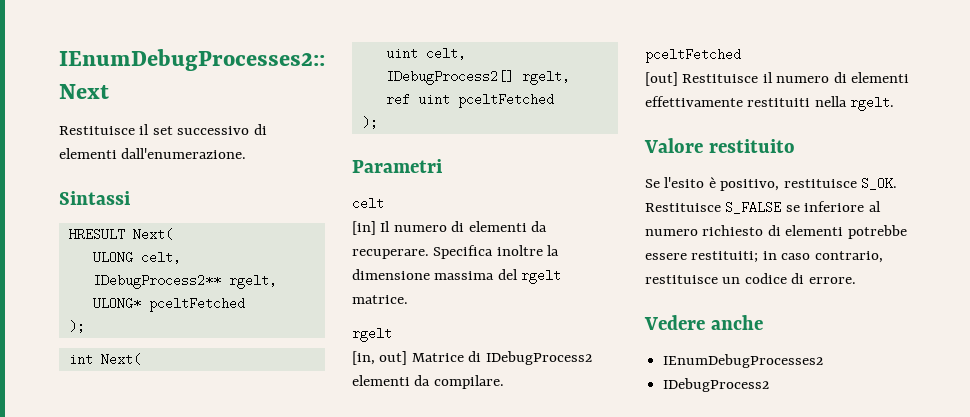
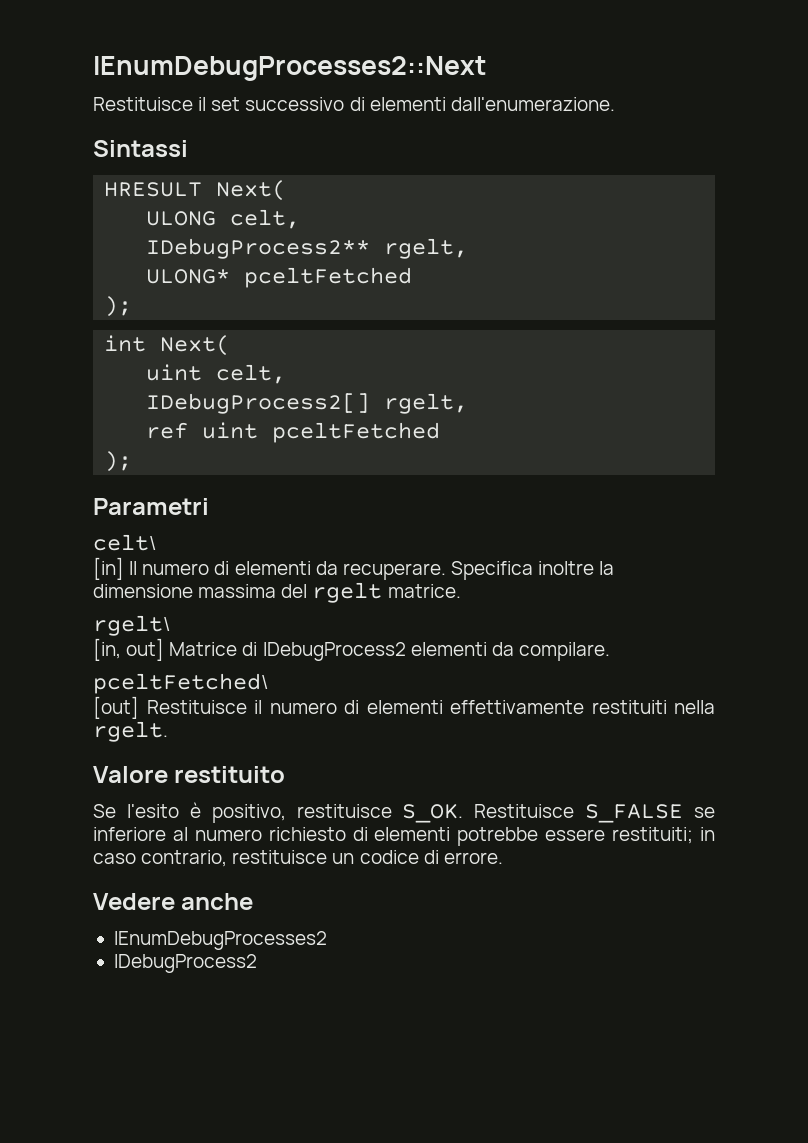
- celt
+ celt\
  Specifica inoltre la dimensione massima del rgelt matrice.
- rgelt
+ rgelt\
  [in, out] Matrice di IDebugProcess2 elementi da compilare.
- pceltFetched
+ pceltFetched\

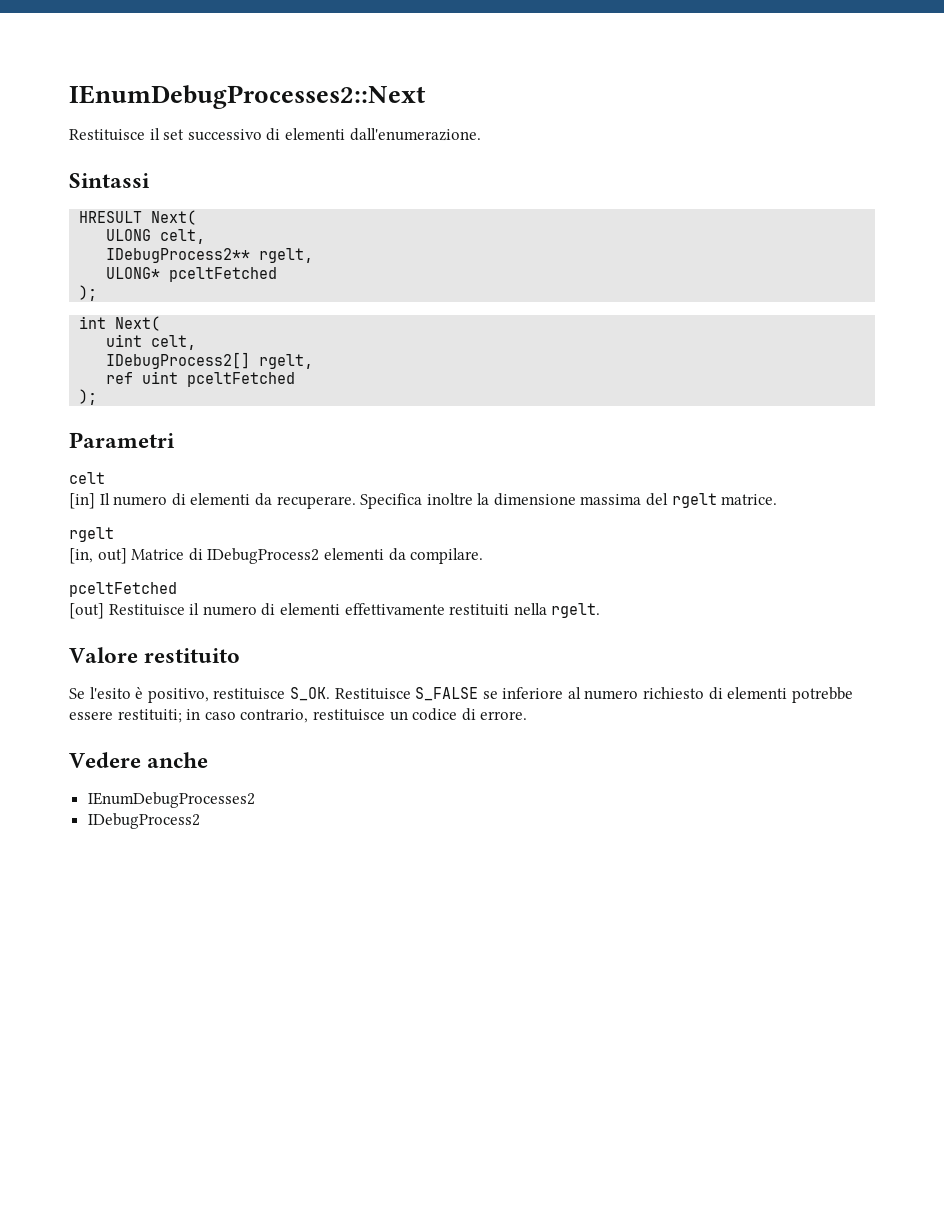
- celt\
+ celt
  Specifica inoltre la dimensione massima del rgelt matrice.
- rgelt\
+ rgelt
  [in, out] Matrice di IDebugProcess2 elementi da compilare.
- pceltFetched\
+ pceltFetched

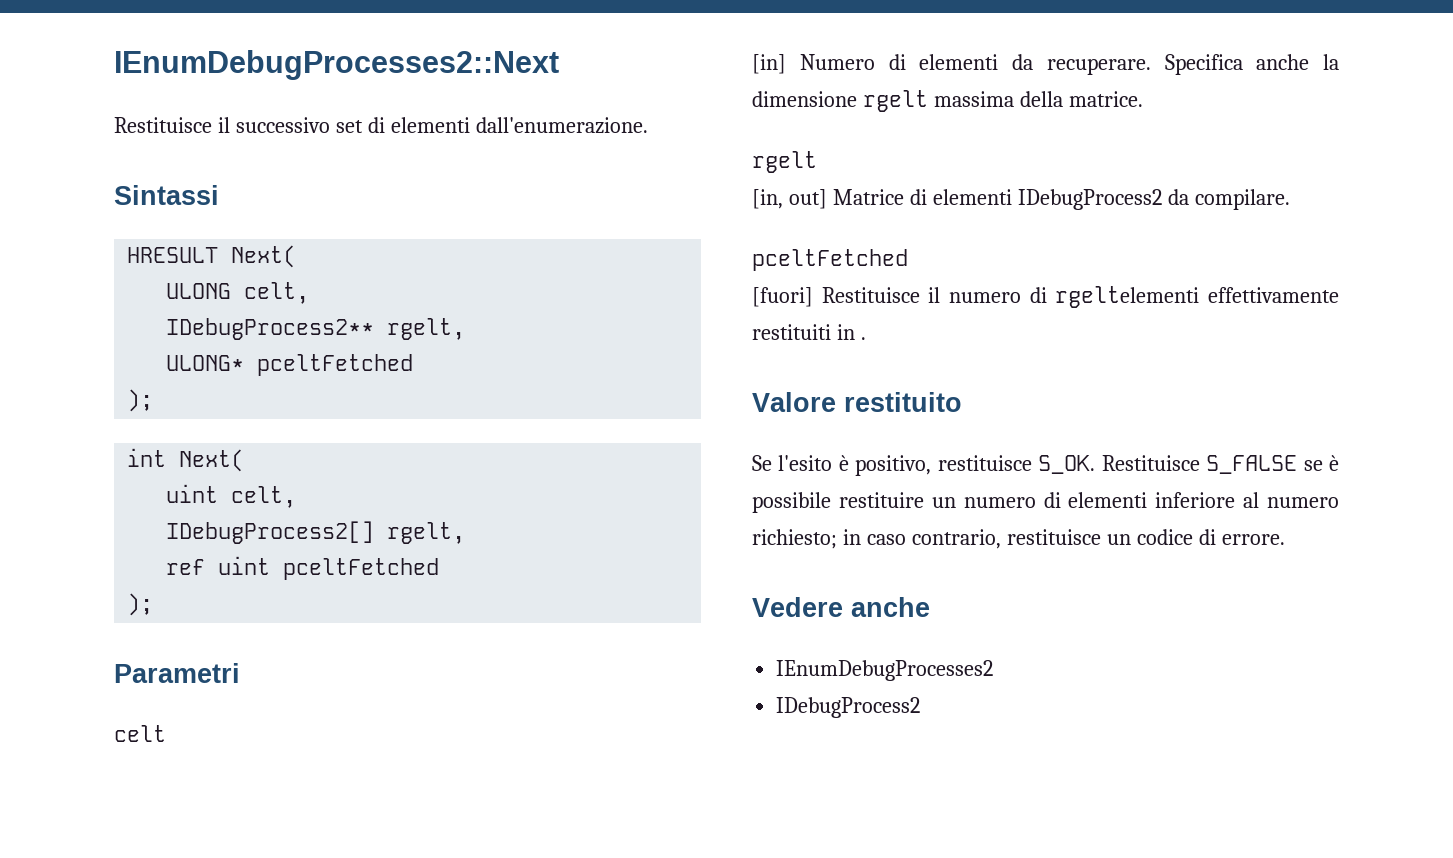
- Restituisce il set successivo di elementi dall'enumerazione.
+ Restituisce il successivo set di elementi dall'enumerazione.
- [in] Il numero di elementi da recuperare.
+ [in] Numero di elementi da recuperare.
- Specifica inoltre la dimensione massima del rgelt matrice.
+ Specifica anche la dimensione rgelt massima della matrice.
- [in, out] Matrice di IDebugProcess2 elementi da compilare.
+ [in, out] Matrice di elementi IDebugProcess2 da compilare.
- [out] Restituisce il numero di elementi effettivamente restituiti nella rgelt.
+ [fuori] Restituisce il numero di rgeltelementi effettivamente restituiti in .
- Restituisce S_FALSE se inferiore al numero richiesto di elementi potrebbe essere restituiti; in caso contrario, restituisce un codice di errore.
+ Restituisce S_FALSE se è possibile restituire un numero di elementi inferiore al numero richiesto; in caso contrario, restituisce un codice di errore.

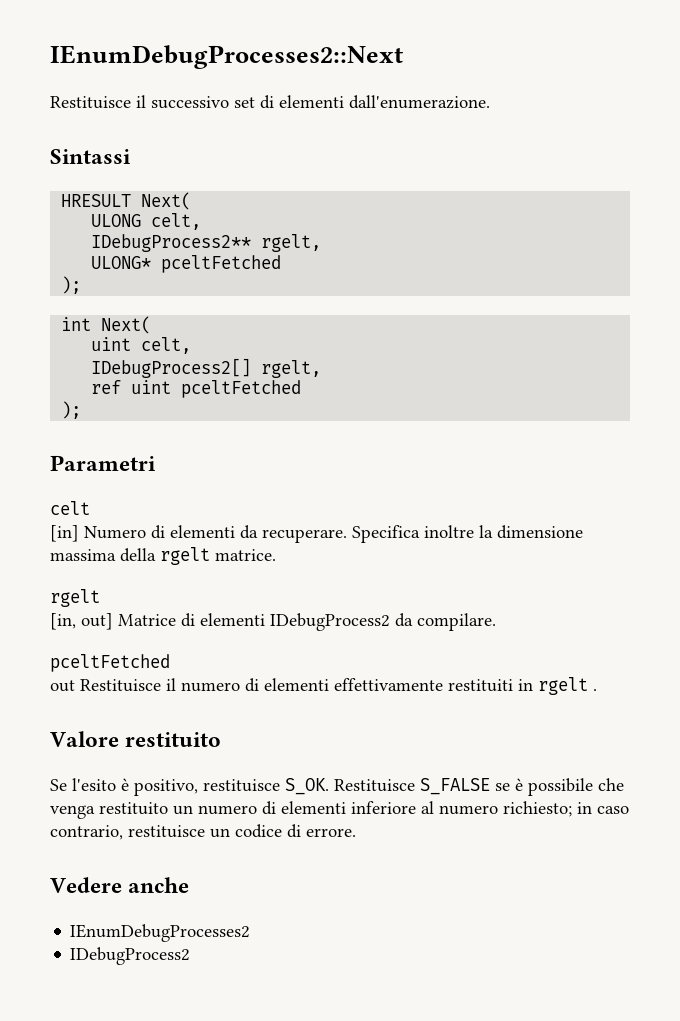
- Specifica anche la dimensione rgelt massima della matrice.
+ Specifica inoltre la dimensione massima della rgelt matrice.
- [fuori] Restituisce il numero di rgeltelementi effettivamente restituiti in .
+ out Restituisce il numero di elementi effettivamente restituiti in rgelt .
- Restituisce S_FALSE se è possibile restituire un numero di elementi inferiore al numero richiesto; in caso contrario, restituisce un codice di errore.
+ Restituisce S_FALSE se è possibile che venga restituito un numero di elementi inferiore al numero richiesto; in caso contrario, restituisce un codice di errore.

